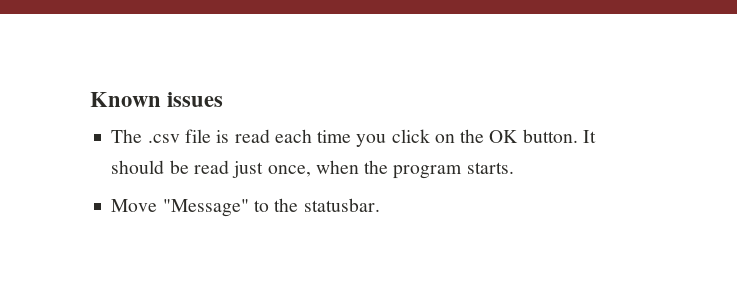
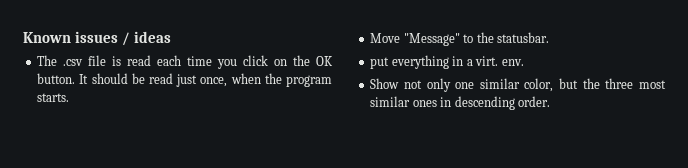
- Known issues
+ Known issues / ideas
+ put everything in a virt. env.
+ Show not only one similar color, but the three most similar ones in descending order.

